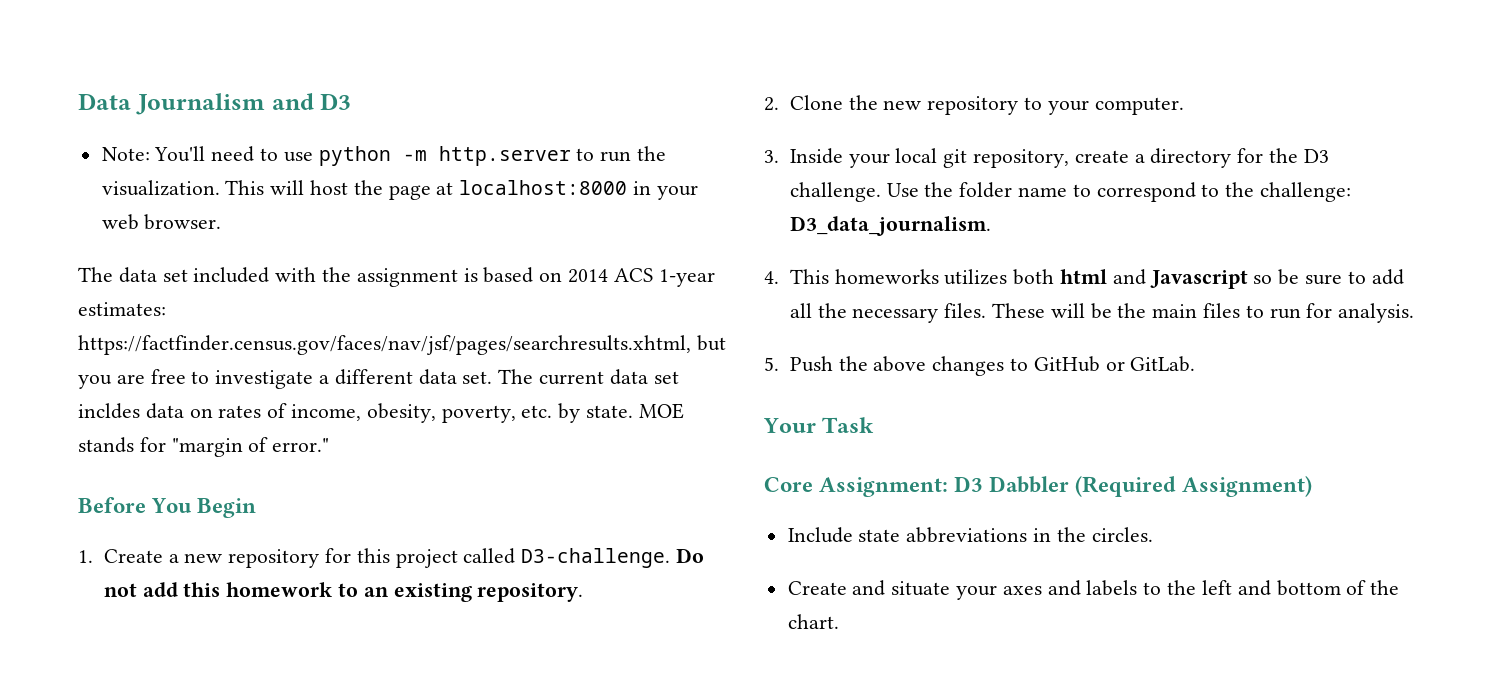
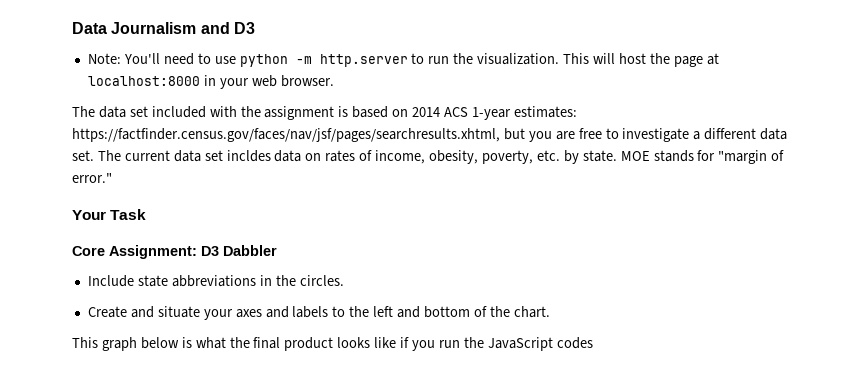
- Before You Begin
- 1. Create a new repository for this project called D3-challenge. Do not add this homework to an existing repository.
- 2. Clone the new repository to your computer.
- 3. Inside your local git repository, create a directory for the D3 challenge. Use the folder name to correspond to the challenge: D3_data_journalism.
- 4. This homeworks utilizes both html and Javascript so be sure to add all the necessary files. These will be the main files to run for analysis.
- 5. Push the above changes to GitHub or GitLab.
- Core Assignment: D3 Dabbler (Required Assignment)
+ Core Assignment: D3 Dabbler
+ This graph below is what the final product looks like if you run the JavaScript codes

